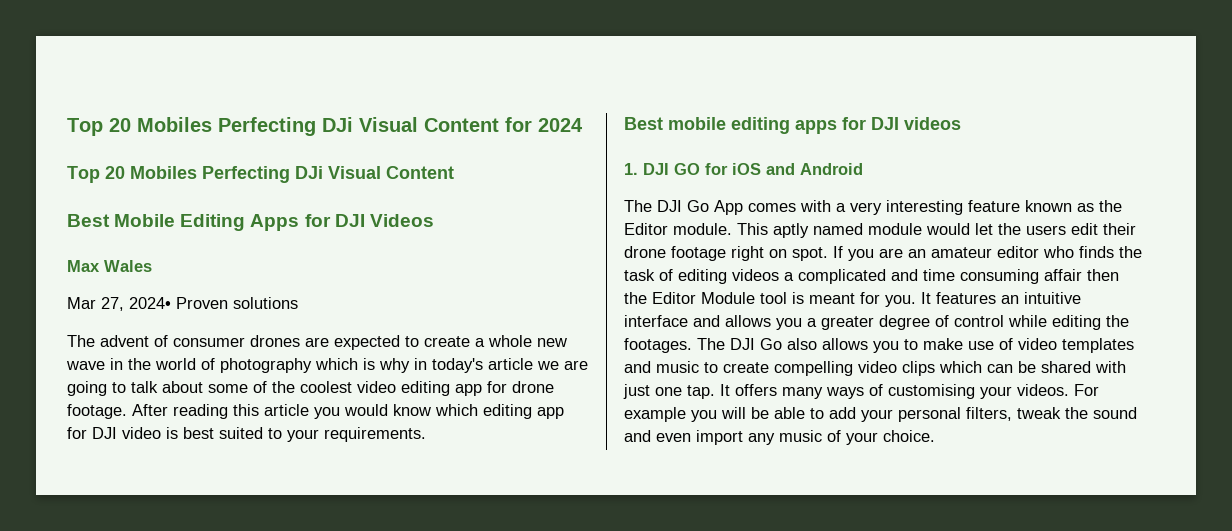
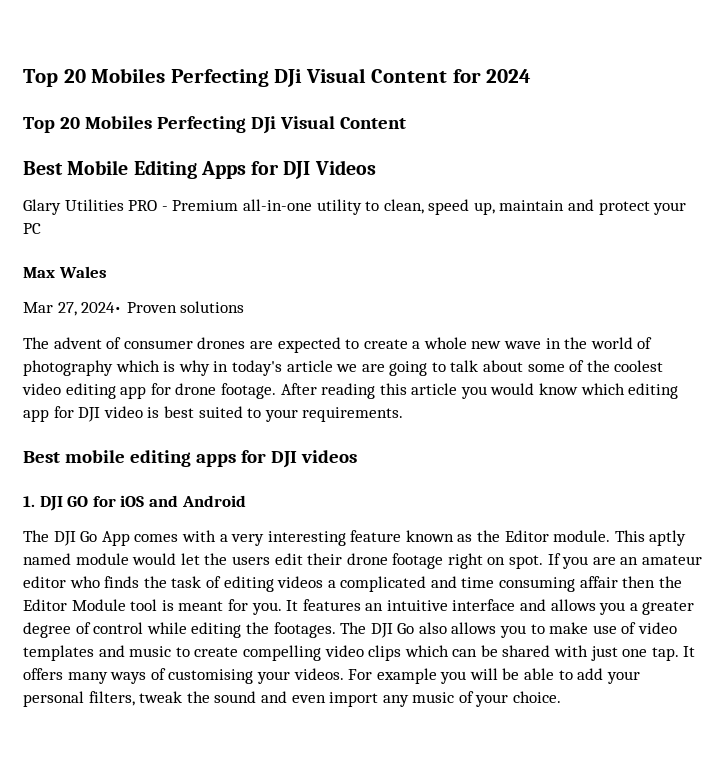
+ Glary Utilities PRO - Premium all-in-one utility to clean, speed up, maintain and protect your PC

